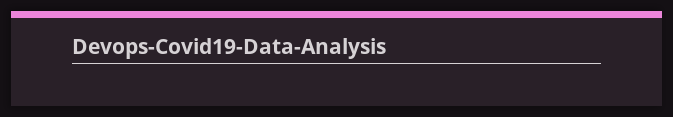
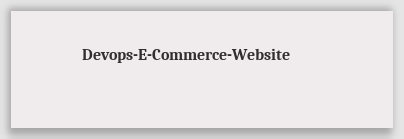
- Devops-Covid19-Data-Analysis
+ Devops-E-Commerce-Website

